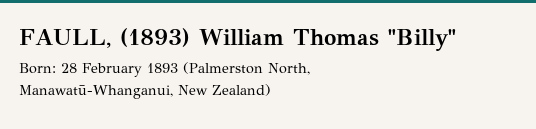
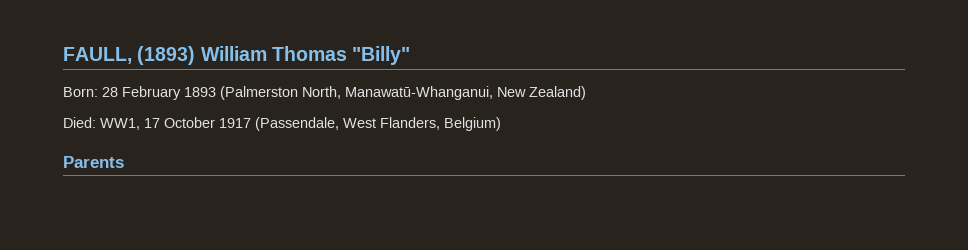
+ Died: WW1, 17 October 1917 (Passendale, West Flanders, Belgium)
+ Parents

